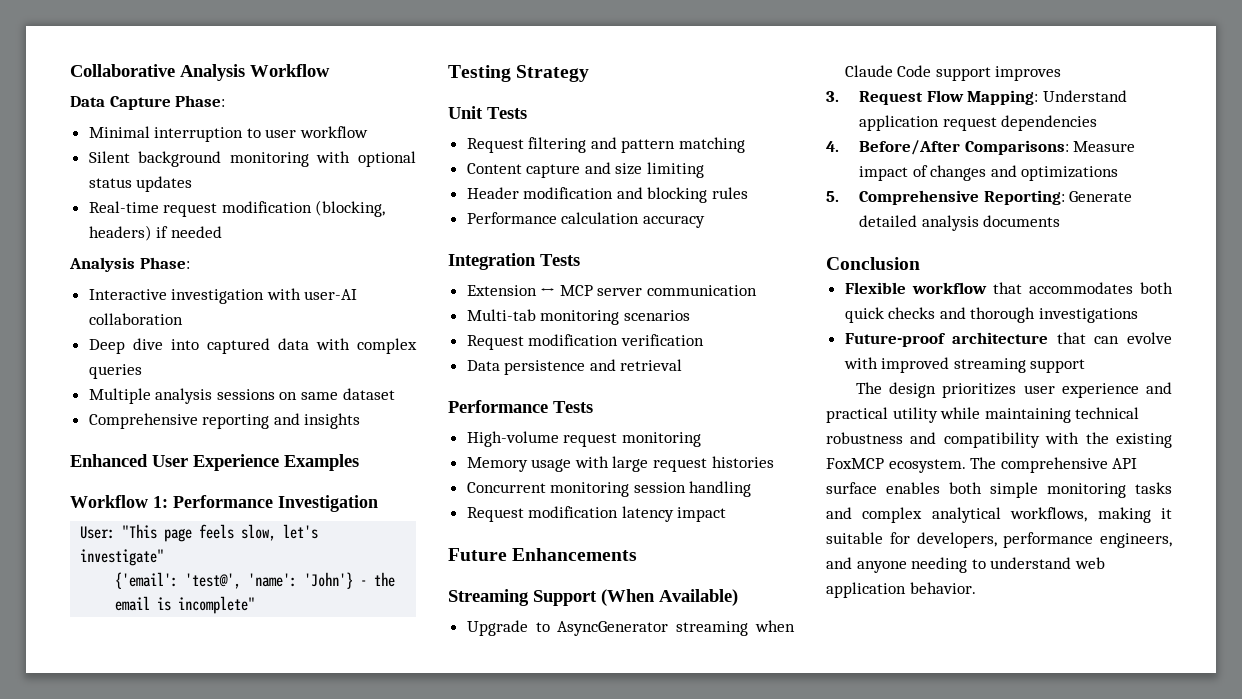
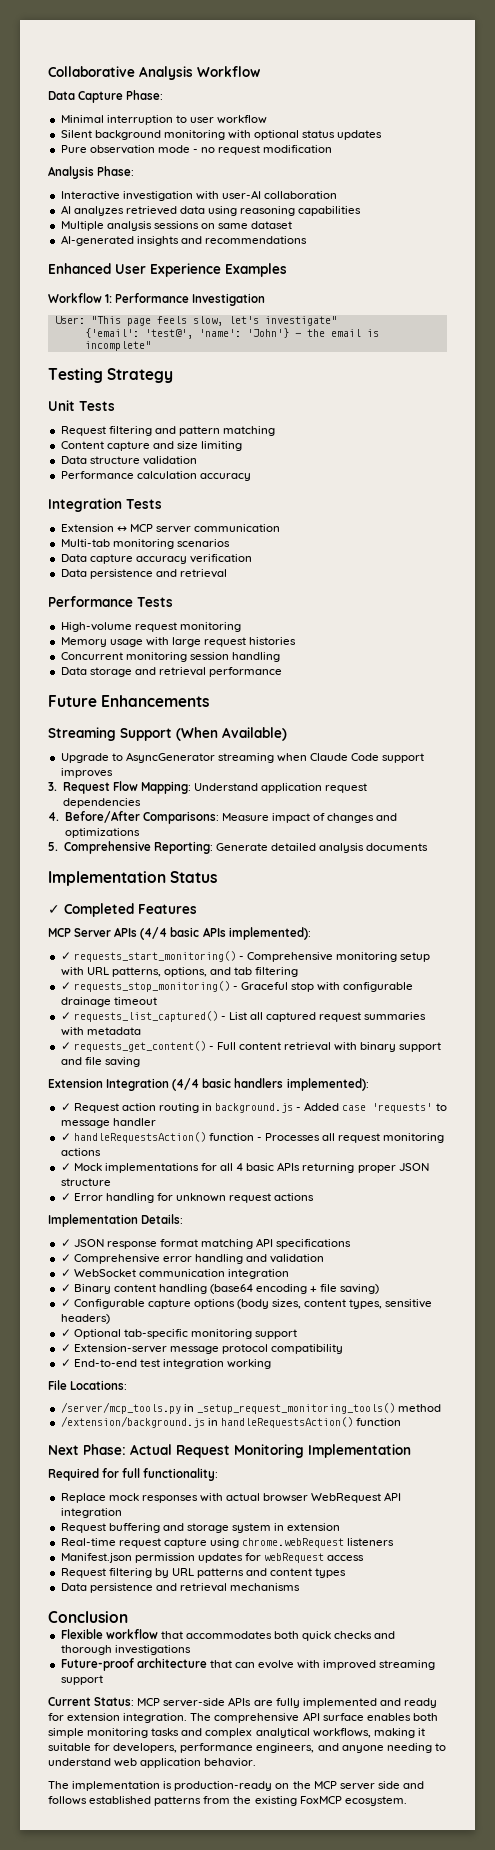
- Real-time request modification (blocking, headers) if needed
+ Pure observation mode - no request modification
- Deep dive into captured data with complex queries
+ AI analyzes retrieved data using reasoning capabilities
- Comprehensive reporting and insights
+ AI-generated insights and recommendations
- Header modification and blocking rules
+ Data structure validation
- Request modification verification
+ Data capture accuracy verification
- Request modification latency impact
+ Data storage and retrieval performance
+ Implementation Status
+ ✓ Completed Features
+ MCP Server APIs (4/4 basic APIs implemented):
+ ✓ requests_start_monitoring() - Comprehensive monitoring setup with URL patterns, options, and tab filtering
+ ✓ requests_stop_monitoring() - Graceful stop with configurable drainage timeout
+ ✓ requests_list_captured() - List all captured request summaries with metadata
+ ✓ requests_get_content() - Full content retrieval with binary support and file saving
+ Extension Integration (4/4 basic handlers implemented):
+ ✓ Request action routing in background.js - Added case 'requests' to message handler
+ ✓ handleRequestsAction() function - Processes all request monitoring actions
+ ✓ Mock implementations for all 4 basic APIs returning proper JSON structure
+ ✓ Error handling for unknown request actions
+ Implementation Details:
+ ✓ JSON response format matching API specifications
+ ✓ Comprehensive error handling and validation
+ ✓ WebSocket communication integration
+ ✓ Binary content handling (base64 encoding + file saving)
+ ✓ Configurable capture options (body sizes, content types, sensitive headers)
+ ✓ Optional tab-specific monitoring support
+ ✓ Extension-server message protocol compatibility
+ ✓ End-to-end test integration working
+ File Locations:
+ /server/mcp_tools.py in _setup_request_monitoring_tools() method
+ /extension/background.js in handleRequestsAction() function
+ Next Phase: Actual Request Monitoring Implementation
+ Required for full functionality:
+ Replace mock responses with actual browser WebRequest API integration
+ Request buffering and storage system in extension
+ Real-time request capture using chrome.webRequest listeners
+ Manifest.json permission updates for webRequest access
+ Request filtering by URL patterns and content types
+ Data persistence and retrieval mechanisms
- The design prioritizes user experience and practical utility while maintaining technical robustness and compatibility with the existing FoxMCP ecosystem.
+ Current Status: MCP server-side APIs are fully implemented and ready for extension integration.
+ The implementation is production-ready on the MCP server side and follows established patterns from the existing FoxMCP ecosystem.

